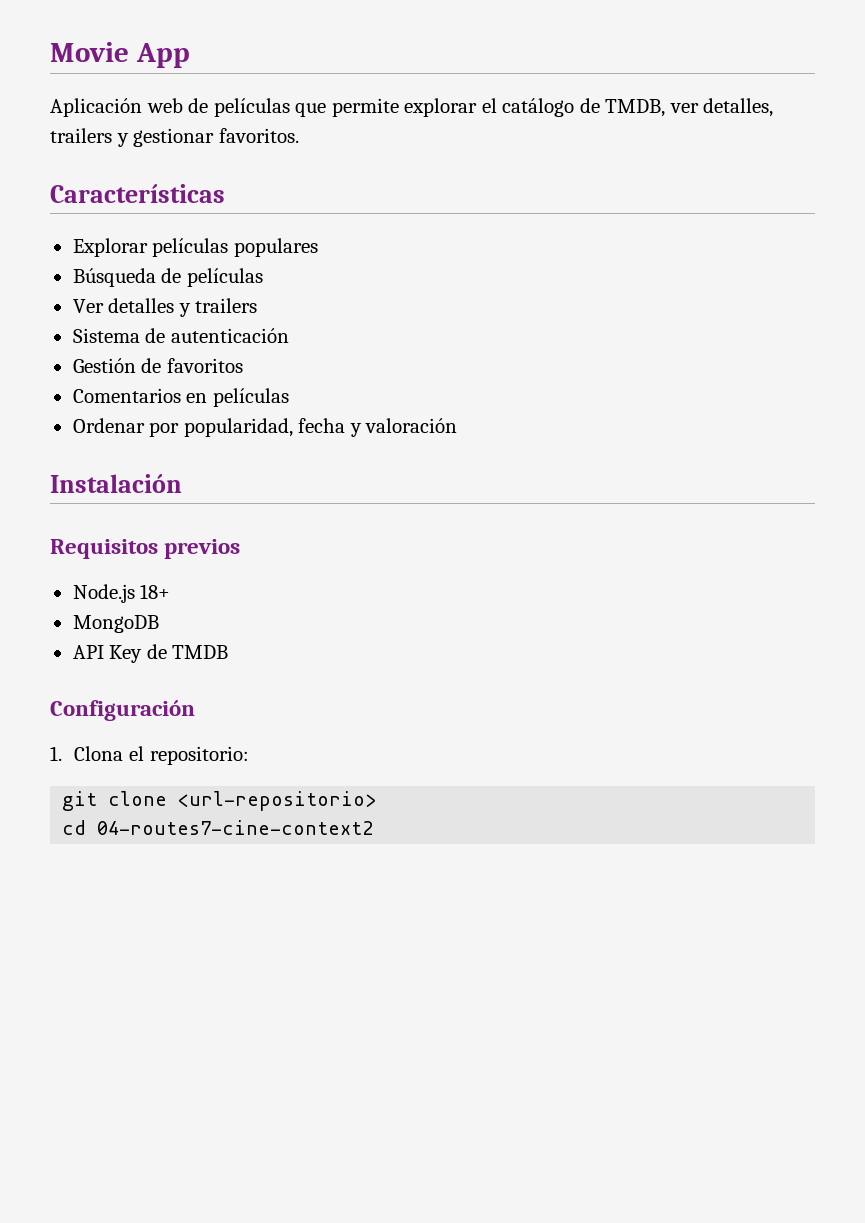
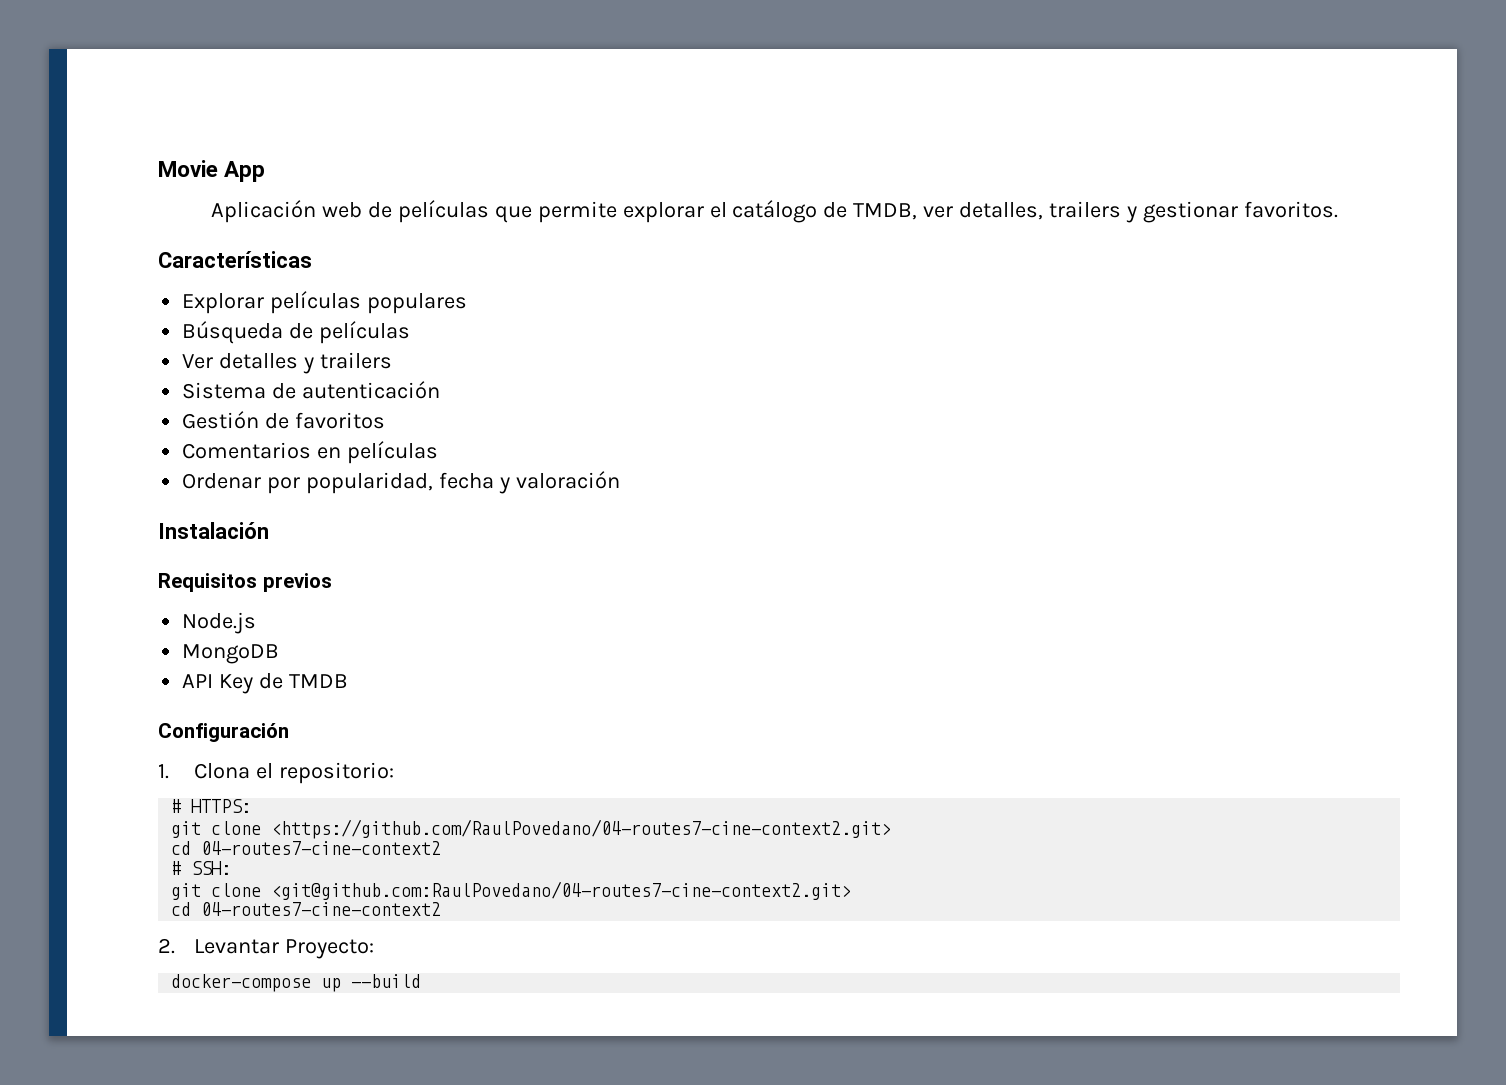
- Node.js 18+
+ Node.js
- git clone <url-repositorio>
+ # HTTPS:
+ git clone <https://github.com/RaulPovedano/04-routes7-cine-context2.git>
  cd 04-routes7-cine-context2
+ # SSH:
+ git clone <git@github.com:RaulPovedano/04-routes7-cine-context2.git>
+ cd 04-routes7-cine-context2
+ 2. Levantar Proyecto:
+ docker-compose up --build

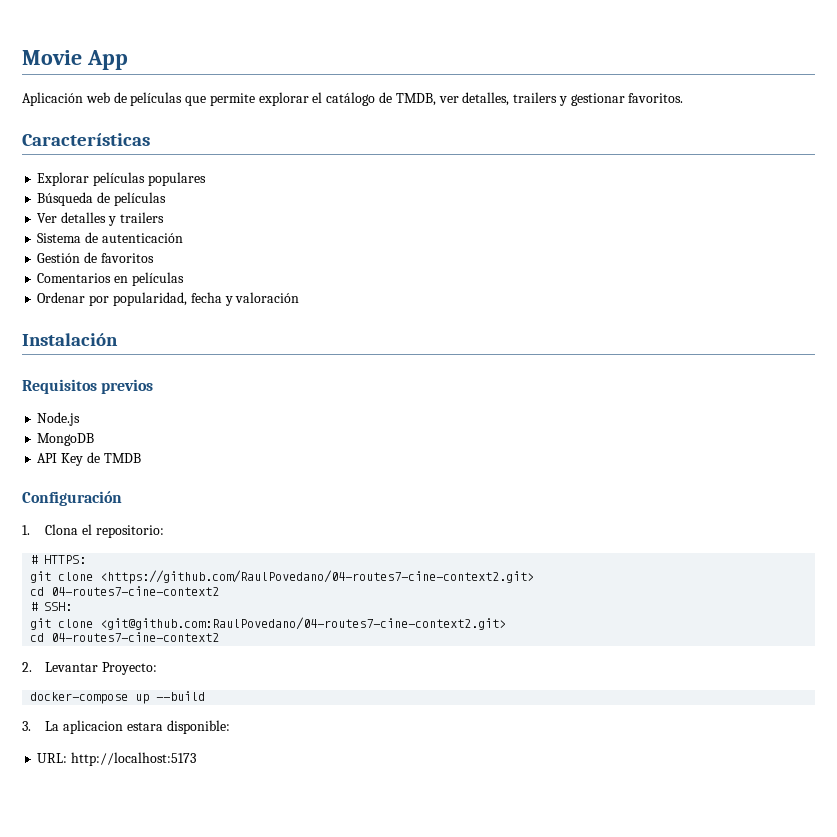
+ 3. La aplicacion estara disponible:
+ URL: http://localhost:5173

